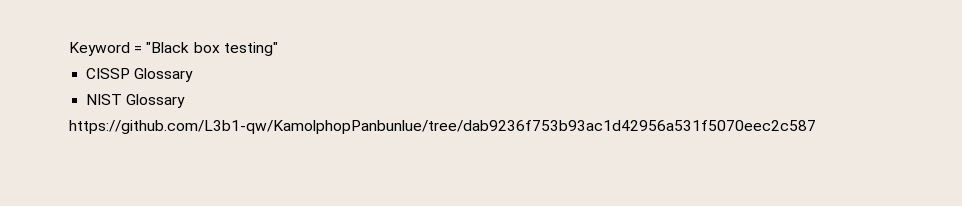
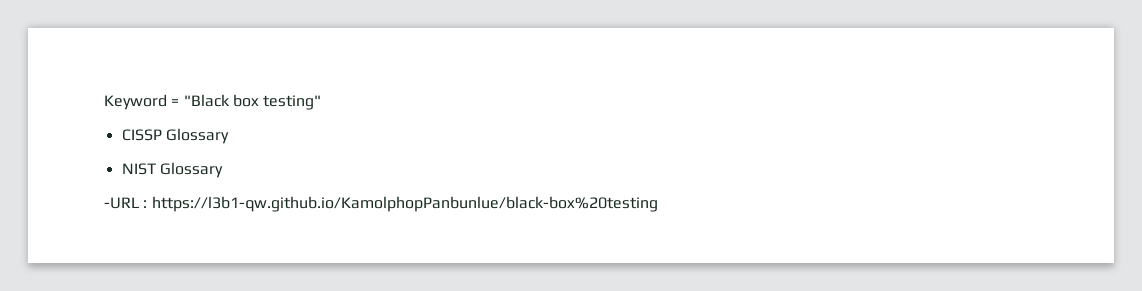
- https://github.com/L3b1-qw/KamolphopPanbunlue/tree/dab9236f753b93ac1d42956a531f5070eec2c587
+ -URL : https://l3b1-qw.github.io/KamolphopPanbunlue/black-box%20testing

